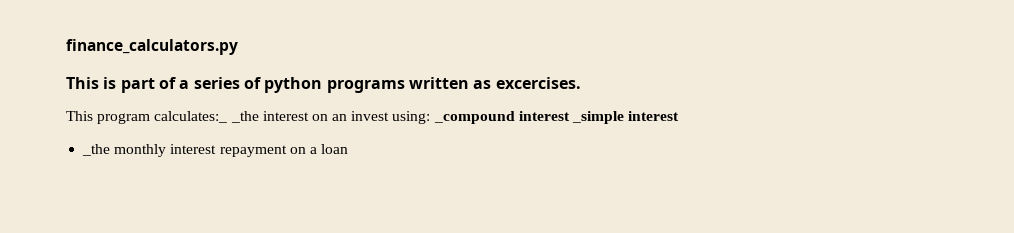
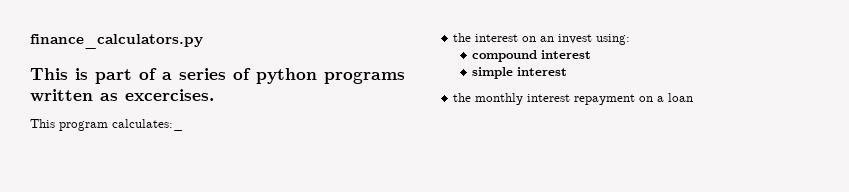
- This program calculates:_ _the interest on an invest using: _compound interest _simple interest
- _the monthly interest repayment on a loan
+ This program calculates:_
+ the interest on an invest using:
+ compound interest
+ simple interest
+ the monthly interest repayment on a loan

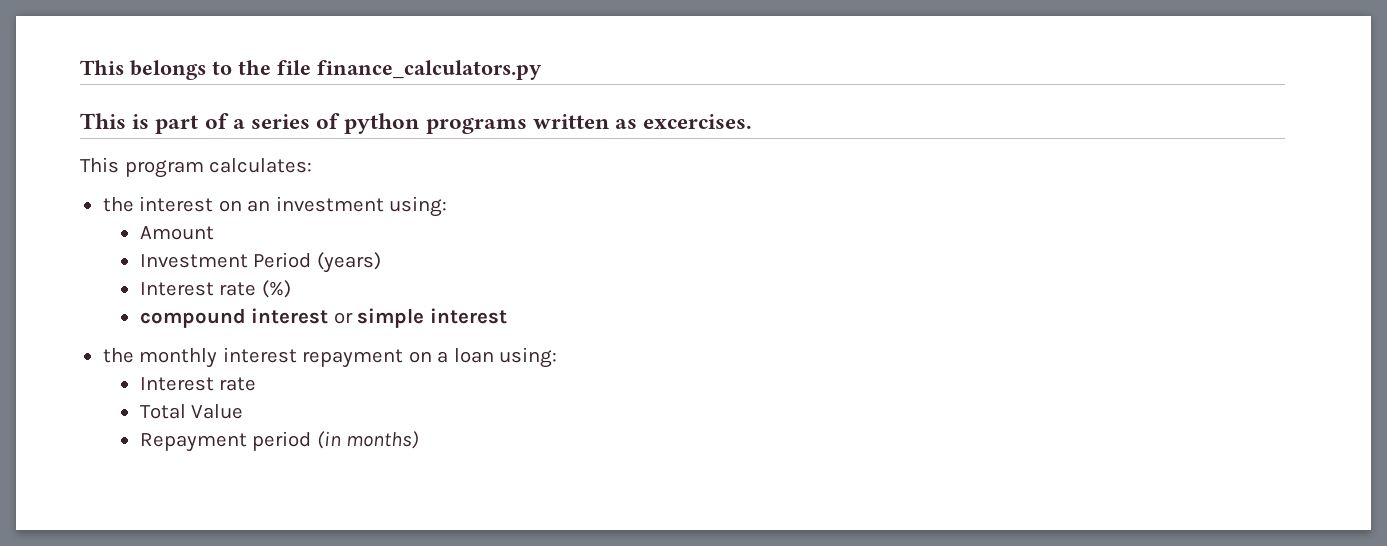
- finance_calculators.py
+ This belongs to the file finance_calculators.py
- This program calculates:_
+ This program calculates:
- the interest on an invest using:
+ the interest on an investment using:
+ Amount
+ Investment Period (years)
+ Interest rate (%)
- compound interest
- simple interest
+ compound interest or simple interest
- the monthly interest repayment on a loan
+ the monthly interest repayment on a loan using:
+ Interest rate
+ Total Value
+ Repayment period (in months)

